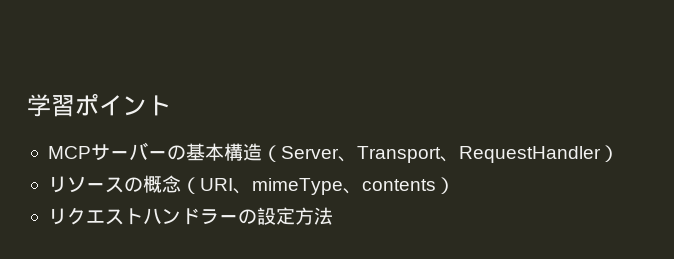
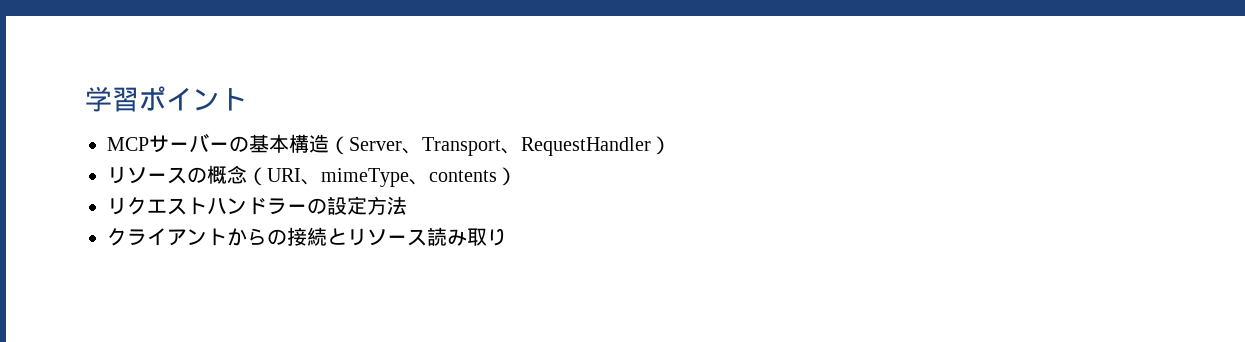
+ クライアントからの接続とリソース読み取り

